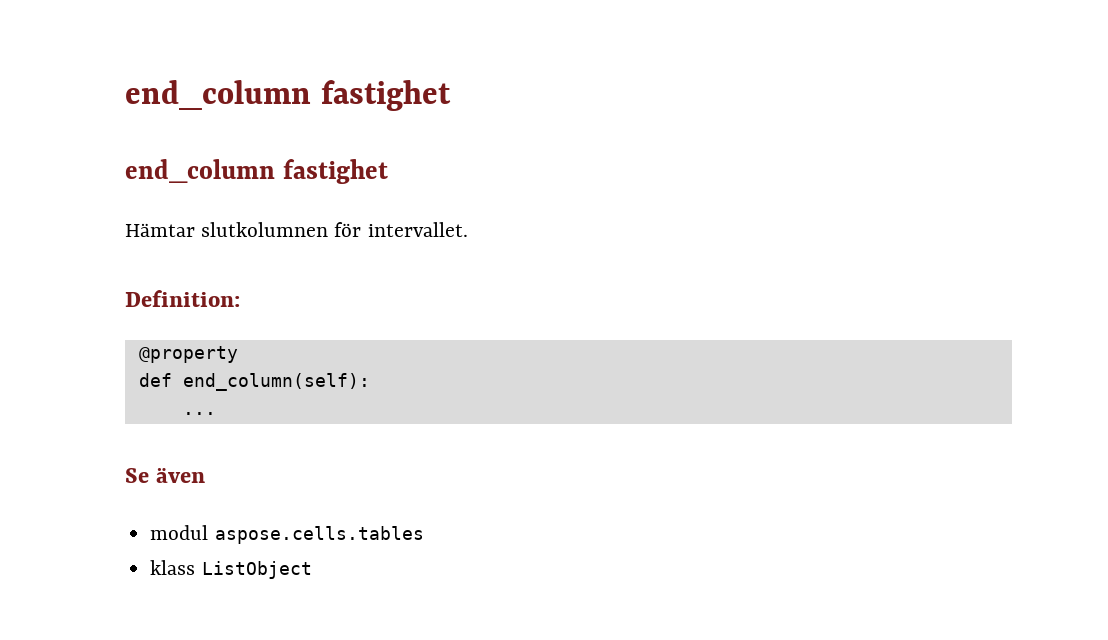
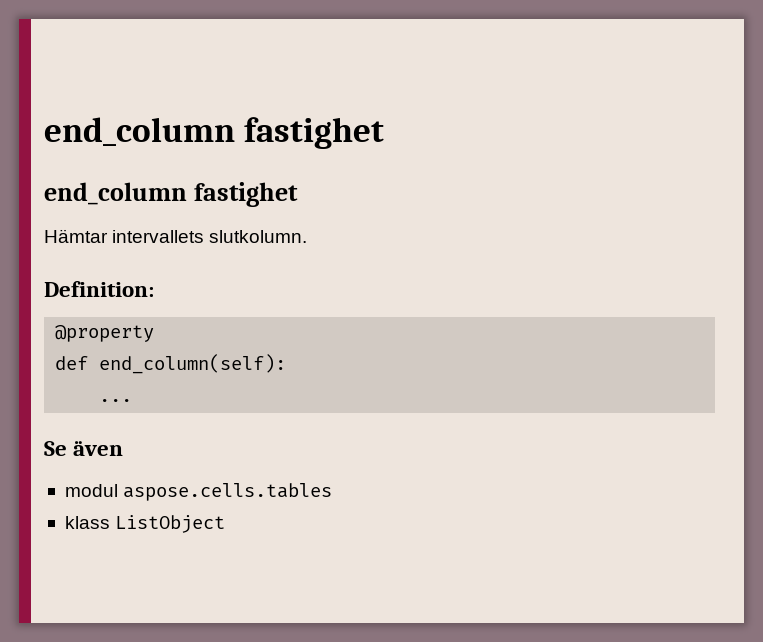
- Hämtar slutkolumnen för intervallet.
+ Hämtar intervallets slutkolumn.

